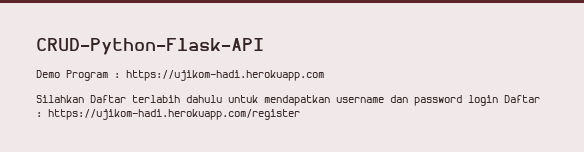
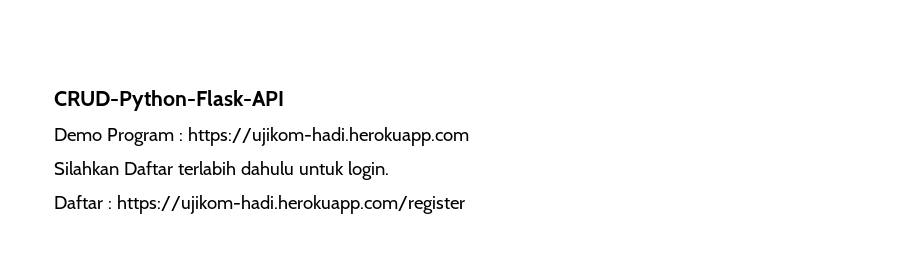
- Silahkan Daftar terlabih dahulu untuk mendapatkan username dan password login Daftar : https://ujikom-hadi.herokuapp.com/register
+ Silahkan Daftar terlabih dahulu untuk login.
+ Daftar : https://ujikom-hadi.herokuapp.com/register

